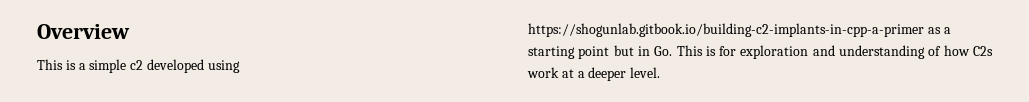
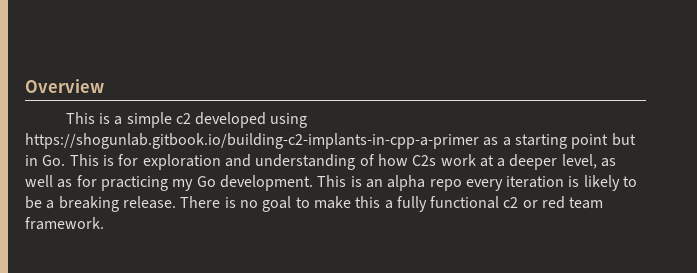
- This is a simple c2 developed using https://shogunlab.gitbook.io/building-c2-implants-in-cpp-a-primer as a starting point but in Go. This is for exploration and understanding of how C2s work at a deeper level.
+ This is a simple c2 developed using https://shogunlab.gitbook.io/building-c2-implants-in-cpp-a-primer as a starting point but in Go. This is for exploration and understanding of how C2s work at a deeper level, as well as for practicing my Go development. This is an alpha repo every iteration is likely to be a breaking release. There is no goal to make this a fully functional c2 or red team framework.

